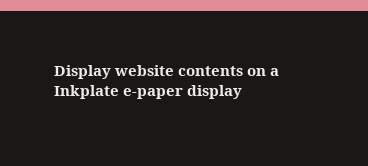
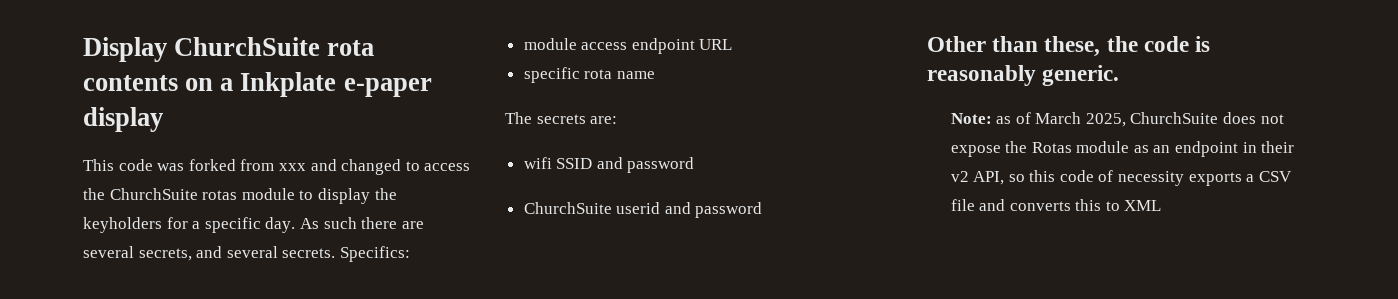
- Display website contents on a Inkplate e-paper display
+ Display ChurchSuite rota contents on a Inkplate e-paper display
+ This code was forked from xxx and changed to access the ChurchSuite rotas module to display the keyholders for a specific day. As such there are several secrets, and several secrets. Specifics:
+ module access endpoint URL
+ specific rota name
+ The secrets are:
+ wifi SSID and password
+ ChurchSuite userid and password
+ Other than these, the code is reasonably generic.
+ Note: as of March 2025, ChurchSuite does not expose the Rotas module as an endpoint in their v2 API, so this code of necessity exports a CSV file and converts this to XML

